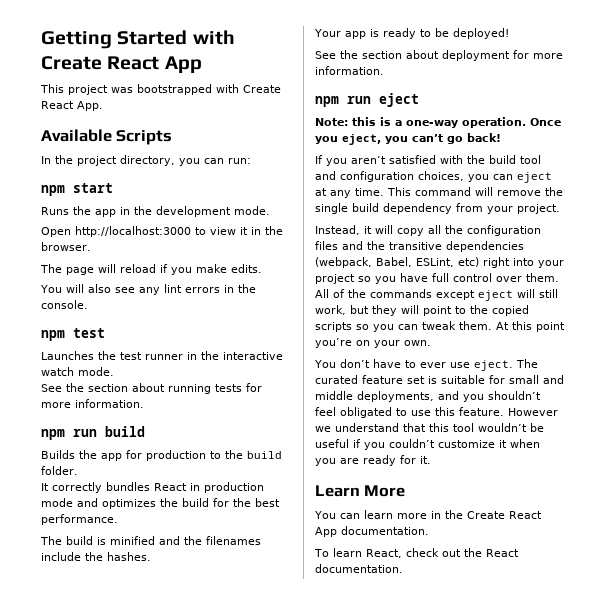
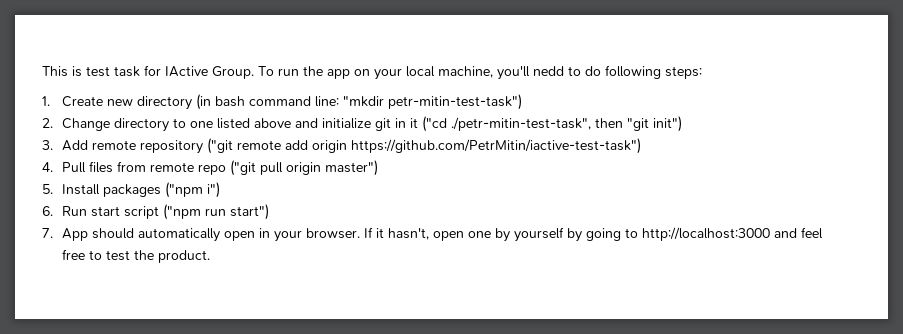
- Getting Started with Create React App
- This project was bootstrapped with Create React App.
- Available Scripts
- In the project directory, you can run:
- npm start
- Runs the app in the development mode.
- Open http://localhost:3000 to view it in the browser.
- The page will reload if you make edits.
- You will also see any lint errors in the console.
- npm test
- Launches the test runner in the interactive watch mode.
- See the section about running tests for more information.
- npm run build
- Builds the app for production to the build folder.
- It correctly bundles React in production mode and optimizes the build for the best performance.
- The build is minified and the filenames include the hashes.
- Your app is ready to be deployed!
- See the section about deployment for more information.
- npm run eject
- Note: this is a one-way operation. Once you eject, you can’t go back!
- If you aren’t satisfied with the build tool and configuration choices, you can eject at any time. This command will remove the single build dependency from your project.
- Instead, it will copy all the configuration files and the transitive dependencies (webpack, Babel, ESLint, etc) right into your project so you have full control over them. All of the commands except eject will still work, but they will point to the copied scripts so you can tweak them. At this point you’re on your own.
- You don’t have to ever use eject. The curated feature set is suitable for small and middle deployments, and you shouldn’t feel obligated to use this feature. However we understand that this tool wouldn’t be useful if you couldn’t customize it when you are ready for it.
- Learn More
- You can learn more in the Create React App documentation.
- To learn React, check out the React documentation.
+ This is test task for IActive Group. To run the app on your local machine, you'll nedd to do following steps:
+ 1. Create new directory (in bash command line: "mkdir petr-mitin-test-task")
+ 2. Change directory to one listed above and initialize git in it ("cd ./petr-mitin-test-task", then "git init")
+ 3. Add remote repository ("git remote add origin https://github.com/PetrMitin/iactive-test-task")
+ 4. Pull files from remote repo ("git pull origin master")
+ 5. Install packages ("npm i")
+ 6. Run start script ("npm run start")
+ 7. App should automatically open in your browser. If it hasn't, open one by yourself by going to http://localhost:3000 and feel free to test the product.

